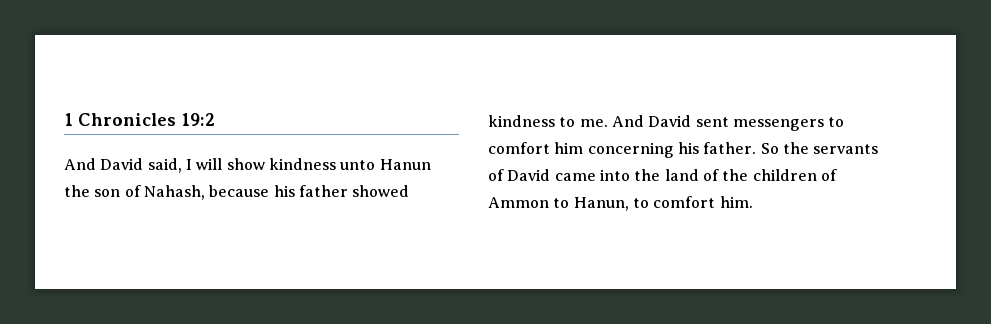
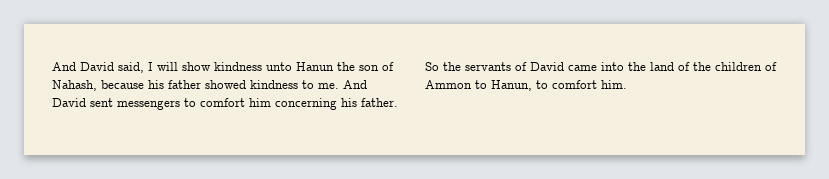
- 1 Chronicles 19:2

